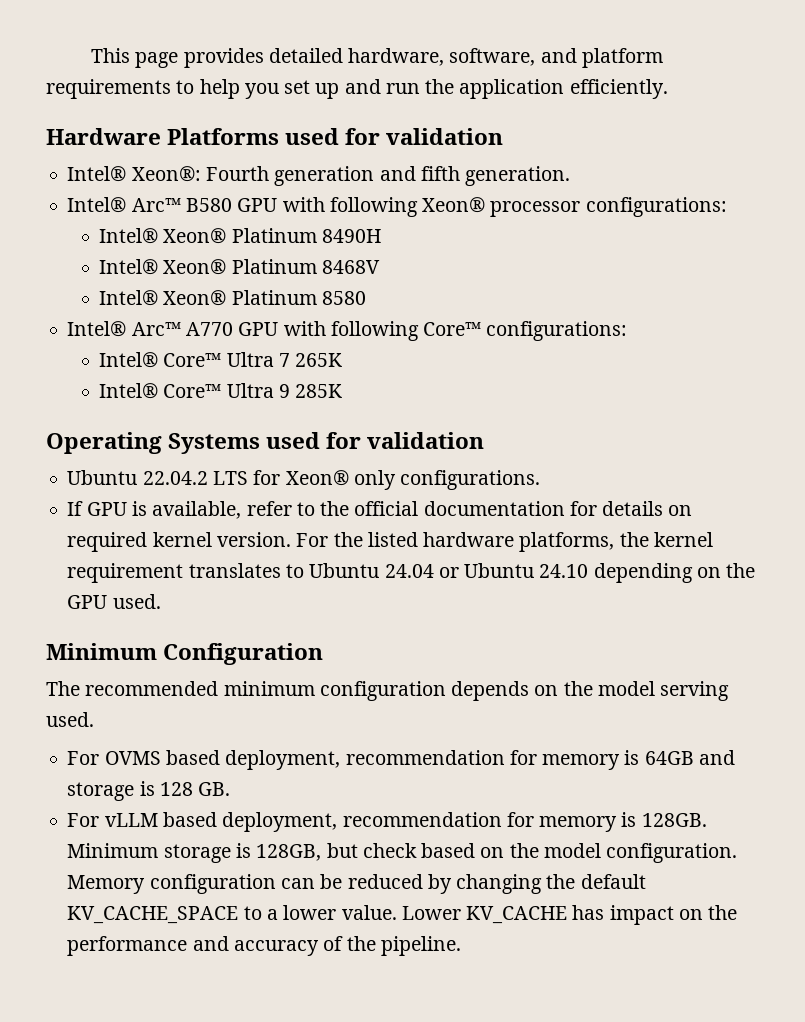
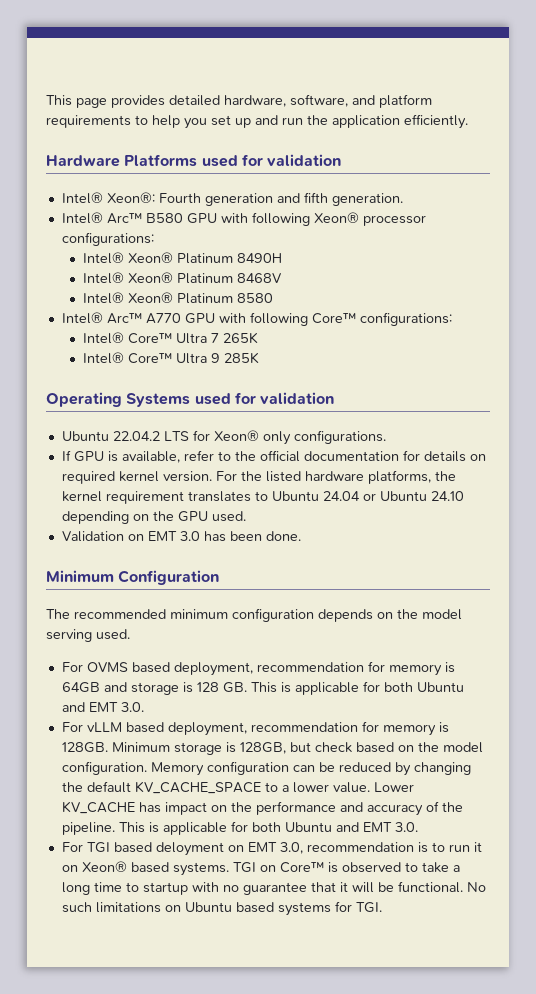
+ Validation on EMT 3.0 has been done.
- For OVMS based deployment, recommendation for memory is 64GB and storage is 128 GB.
+ For OVMS based deployment, recommendation for memory is 64GB and storage is 128 GB. This is applicable for both Ubuntu and EMT 3.0.
- Lower KV_CACHE has impact on the performance and accuracy of the pipeline.
+ Lower KV_CACHE has impact on the performance and accuracy of the pipeline. This is applicable for both Ubuntu and EMT 3.0.
+ For TGI based deloyment on EMT 3.0, recommendation is to run it on Xeon® based systems. TGI on Core™ is observed to take a long time to startup with no guarantee that it will be functional. No such limitations on Ubuntu based systems for TGI.

